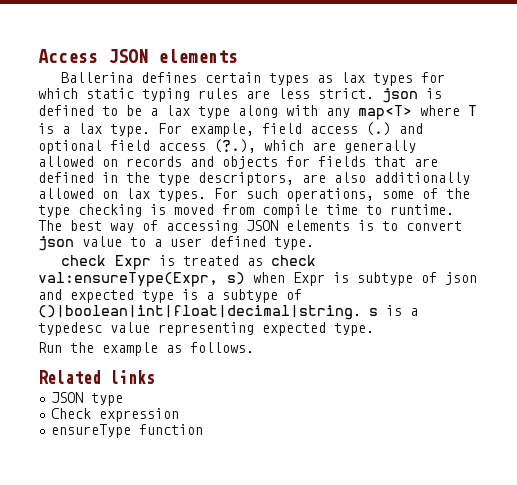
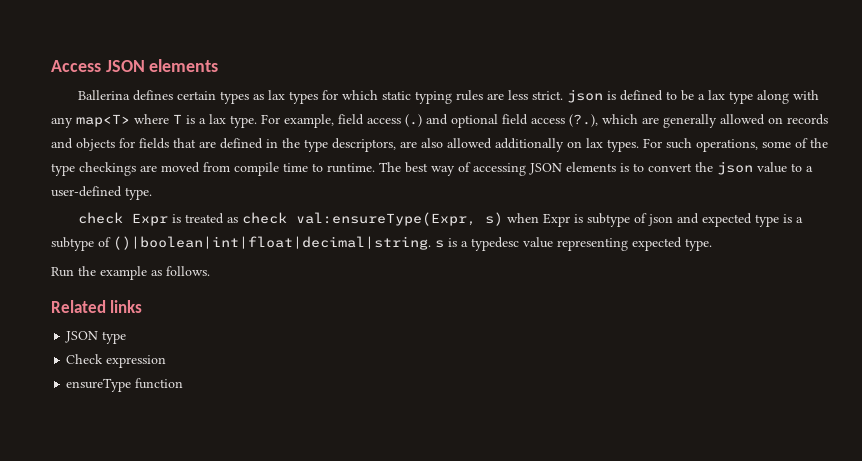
- For example, field access (.) and optional field access (?.), which are generally allowed on records and objects for fields that are defined in the type descriptors, are also additionally allowed on lax types.
+ For example, field access (.) and optional field access (?.), which are generally allowed on records and objects for fields that are defined in the type descriptors, are also allowed additionally on lax types.
- For such operations, some of the type checking is moved from compile time to runtime.
+ For such operations, some of the type checkings are moved from compile time to runtime.
- The best way of accessing JSON elements is to convert json value to a user defined type.
+ The best way of accessing JSON elements is to convert the json value to a user-defined type.

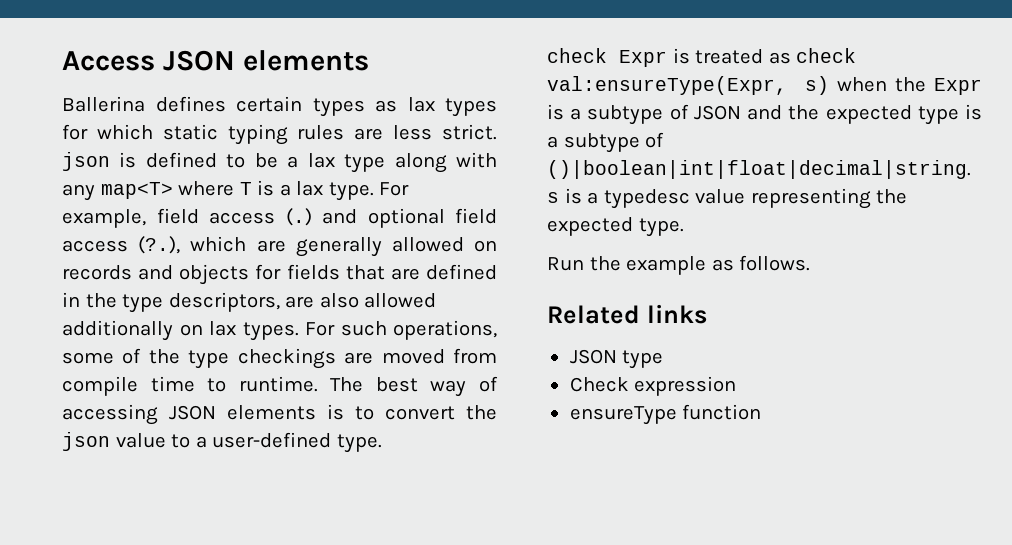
- check Expr is treated as check val:ensureType(Expr, s) when Expr is subtype of json and expected type is a subtype of ()|boolean|int|float|decimal|string. s is a typedesc value representing expected type.
+ check Expr is treated as check val:ensureType(Expr, s) when the Expr is a subtype of JSON and the expected type is a subtype of ()|boolean|int|float|decimal|string. s is a typedesc value representing the expected type.

